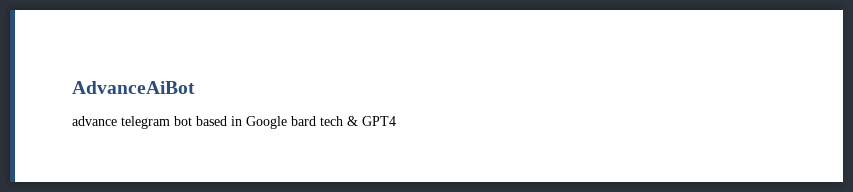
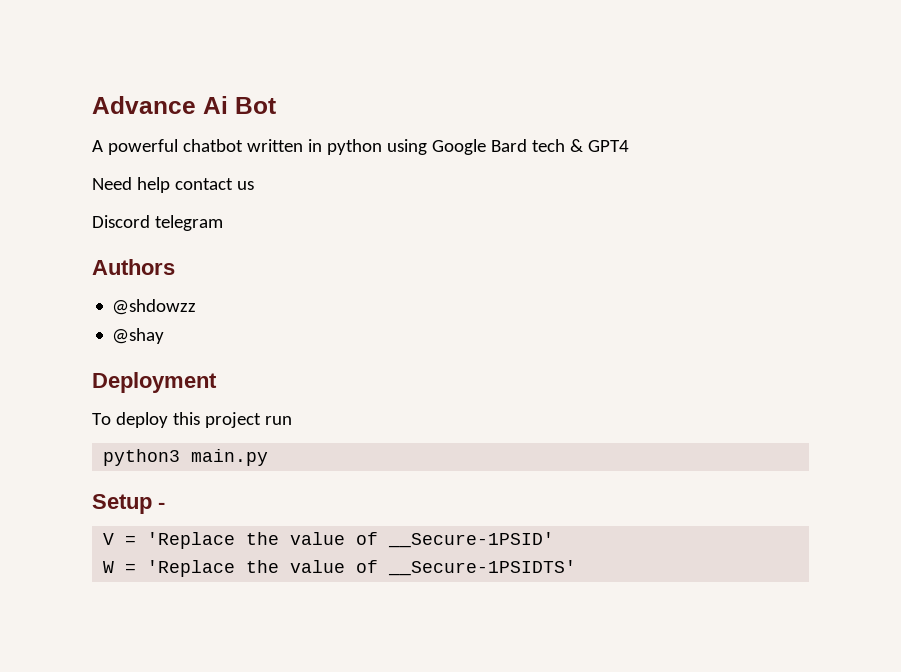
- AdvanceAiBot
- advance telegram bot based in Google bard tech & GPT4
+ Advance Ai Bot
+ A powerful chatbot written in python using Google Bard tech & GPT4
+ Need help contact us
+ Discord telegram
+ Authors
+ @shdowzz
+ @shay
+ Deployment
+ To deploy this project run
+ python3 main.py
+ Setup -
+ V = 'Replace the value of __Secure-1PSID'
+ W = 'Replace the value of __Secure-1PSIDTS'

